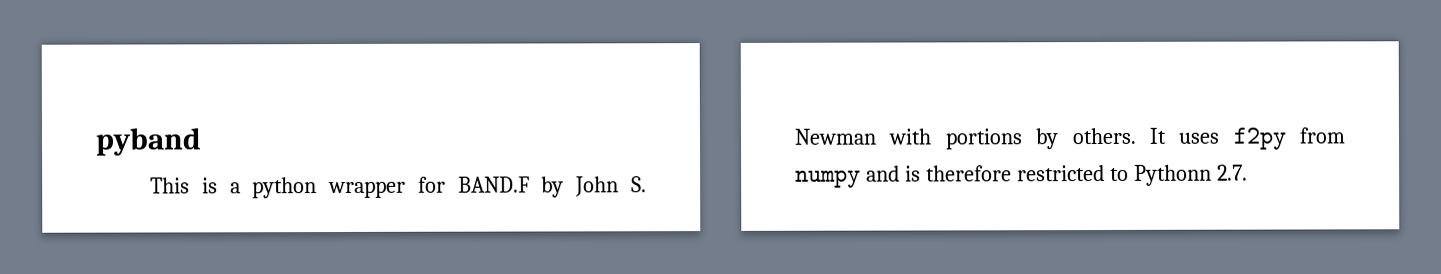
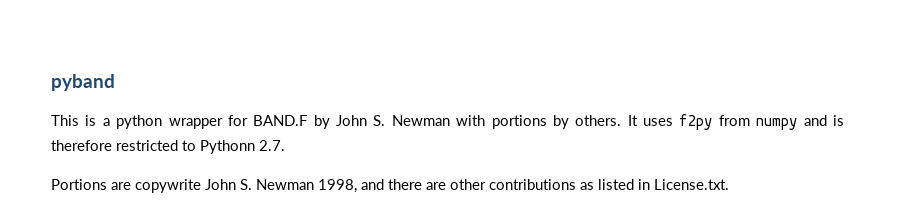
+ Portions are copywrite John S. Newman 1998, and there are other contributions as listed in License.txt.

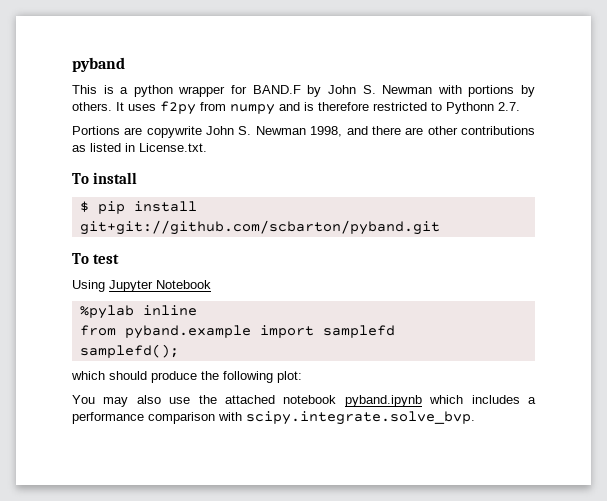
+ To install
+ $ pip install git+git://github.com/scbarton/pyband.git
+ To test
+ Using Jupyter Notebook
+ %pylab inline
+ from pyband.example import samplefd
+ samplefd();
+ which should produce the following plot:
+ You may also use the attached notebook pyband.ipynb which includes a performance comparison with scipy.integrate.solve_bvp.

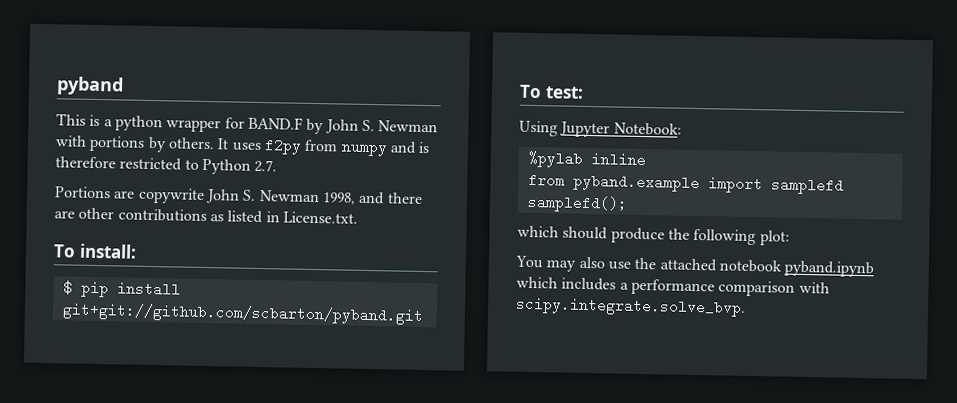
- It uses f2py from numpy and is therefore restricted to Pythonn 2.7.
+ It uses f2py from numpy and is therefore restricted to Python 2.7.
- To install
+ To install:
- To test
+ To test:
- Using Jupyter Notebook
+ Using Jupyter Notebook:

